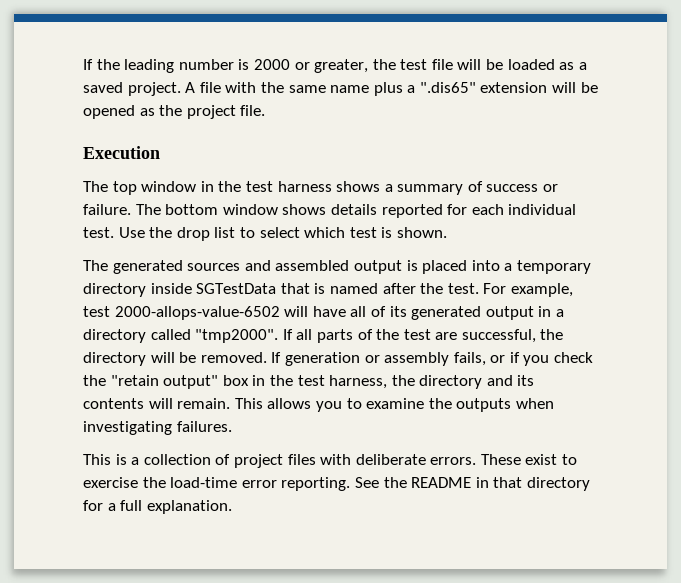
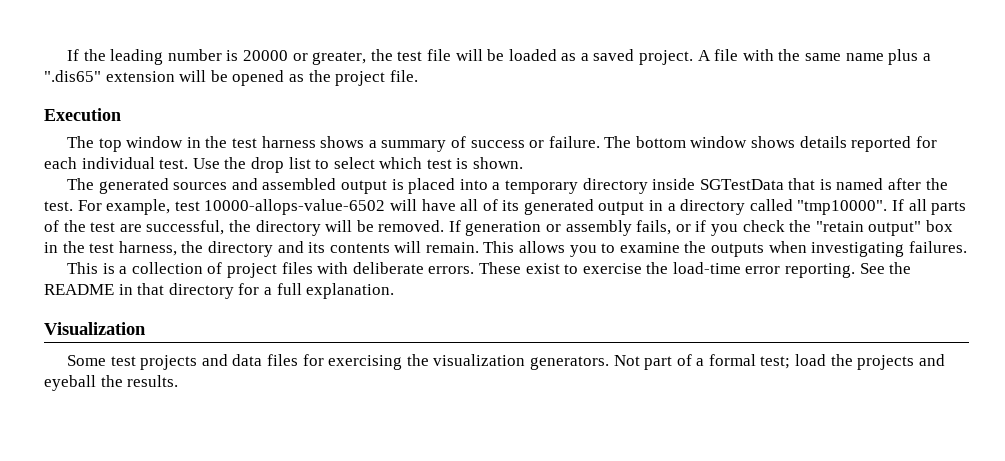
- If the leading number is 2000 or greater, the test file will be loaded as a saved project.
+ If the leading number is 20000 or greater, the test file will be loaded as a saved project.
- For example, test 2000-allops-value-6502 will have all of its generated output in a directory called "tmp2000".
+ For example, test 10000-allops-value-6502 will have all of its generated output in a directory called "tmp10000".
+ Visualization
+ Some test projects and data files for exercising the visualization generators. Not part of a formal test; load the projects and eyeball the results.

